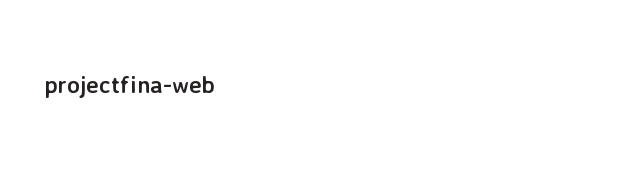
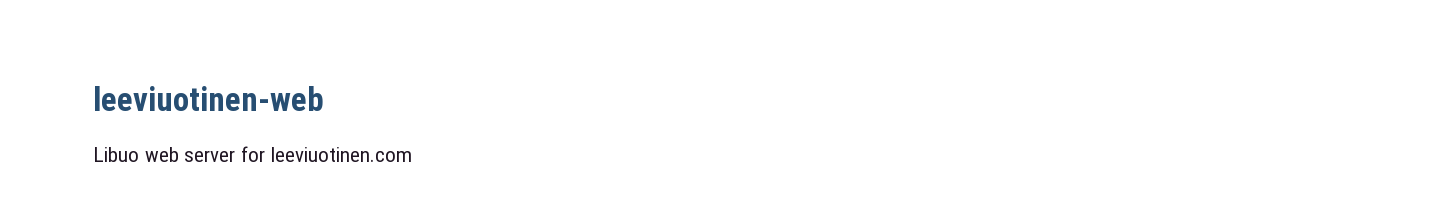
- projectfina-web
+ leeviuotinen-web
+ Libuo web server for leeviuotinen.com

